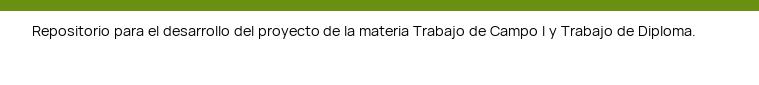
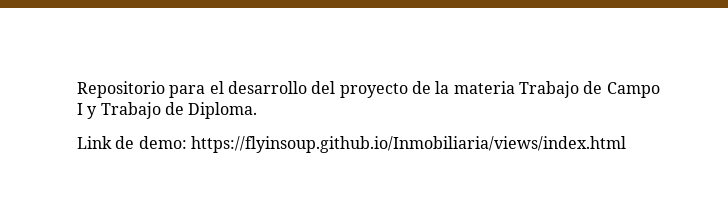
+ Link de demo: https://flyinsoup.github.io/Inmobiliaria/views/index.html

